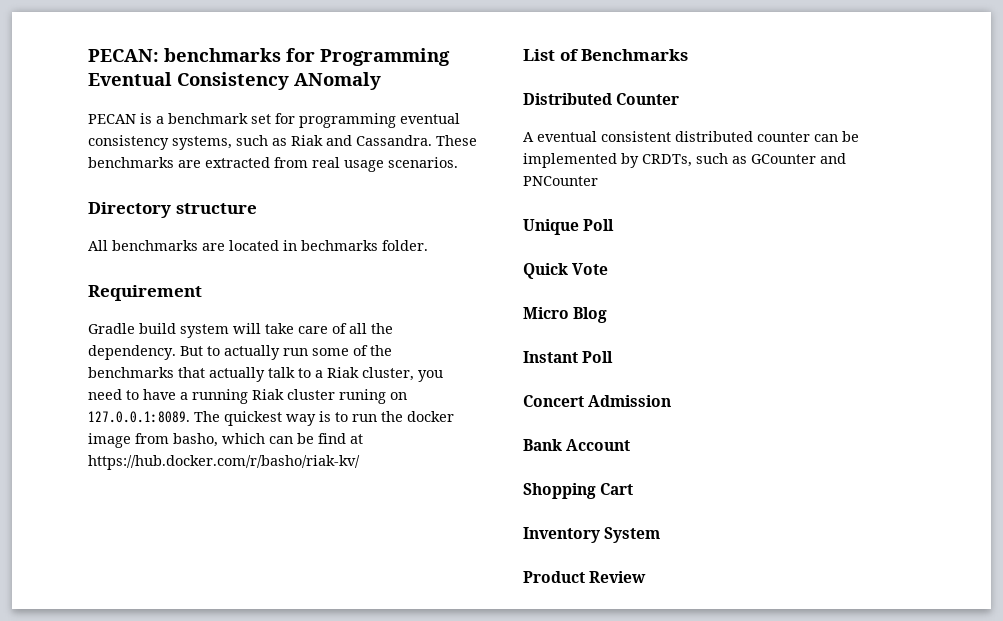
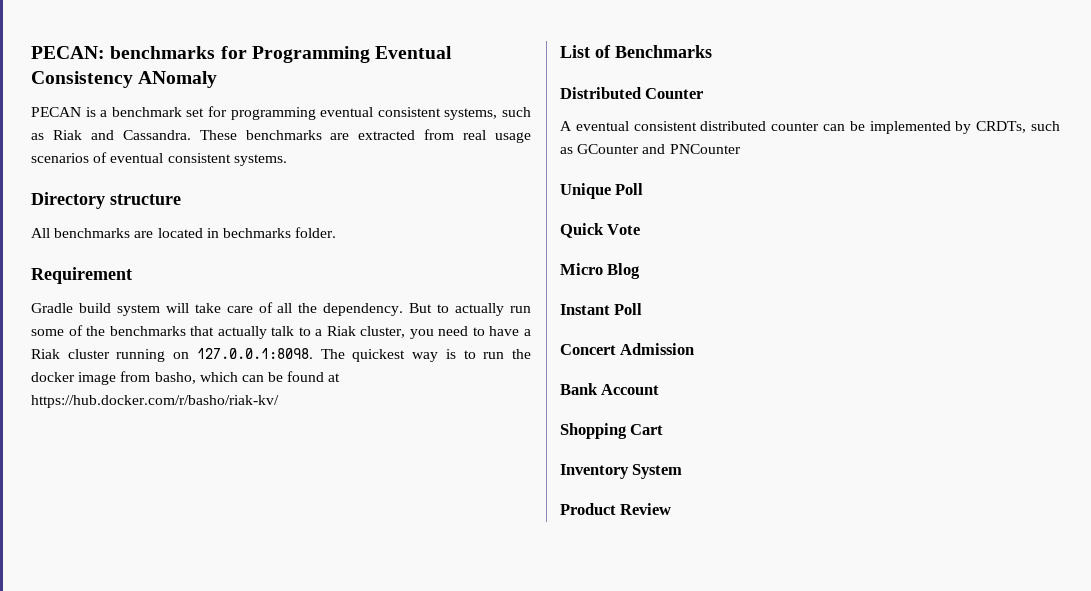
- PECAN is a benchmark set for programming eventual consistency systems, such as Riak and Cassandra.
+ PECAN is a benchmark set for programming eventual consistent systems, such as Riak and Cassandra.
- These benchmarks are extracted from real usage scenarios.
+ These benchmarks are extracted from real usage scenarios of eventual consistent systems.
- But to actually run some of the benchmarks that actually talk to a Riak cluster, you need to have a running Riak cluster runing on 127.0.0.1:8089. The quickest way is to run the docker image from basho, which can be find at https://hub.docker.com/r/basho/riak-kv/
+ But to actually run some of the benchmarks that actually talk to a Riak cluster, you need to have a Riak cluster running on 127.0.0.1:8098. The quickest way is to run the docker image from basho, which can be found at https://hub.docker.com/r/basho/riak-kv/

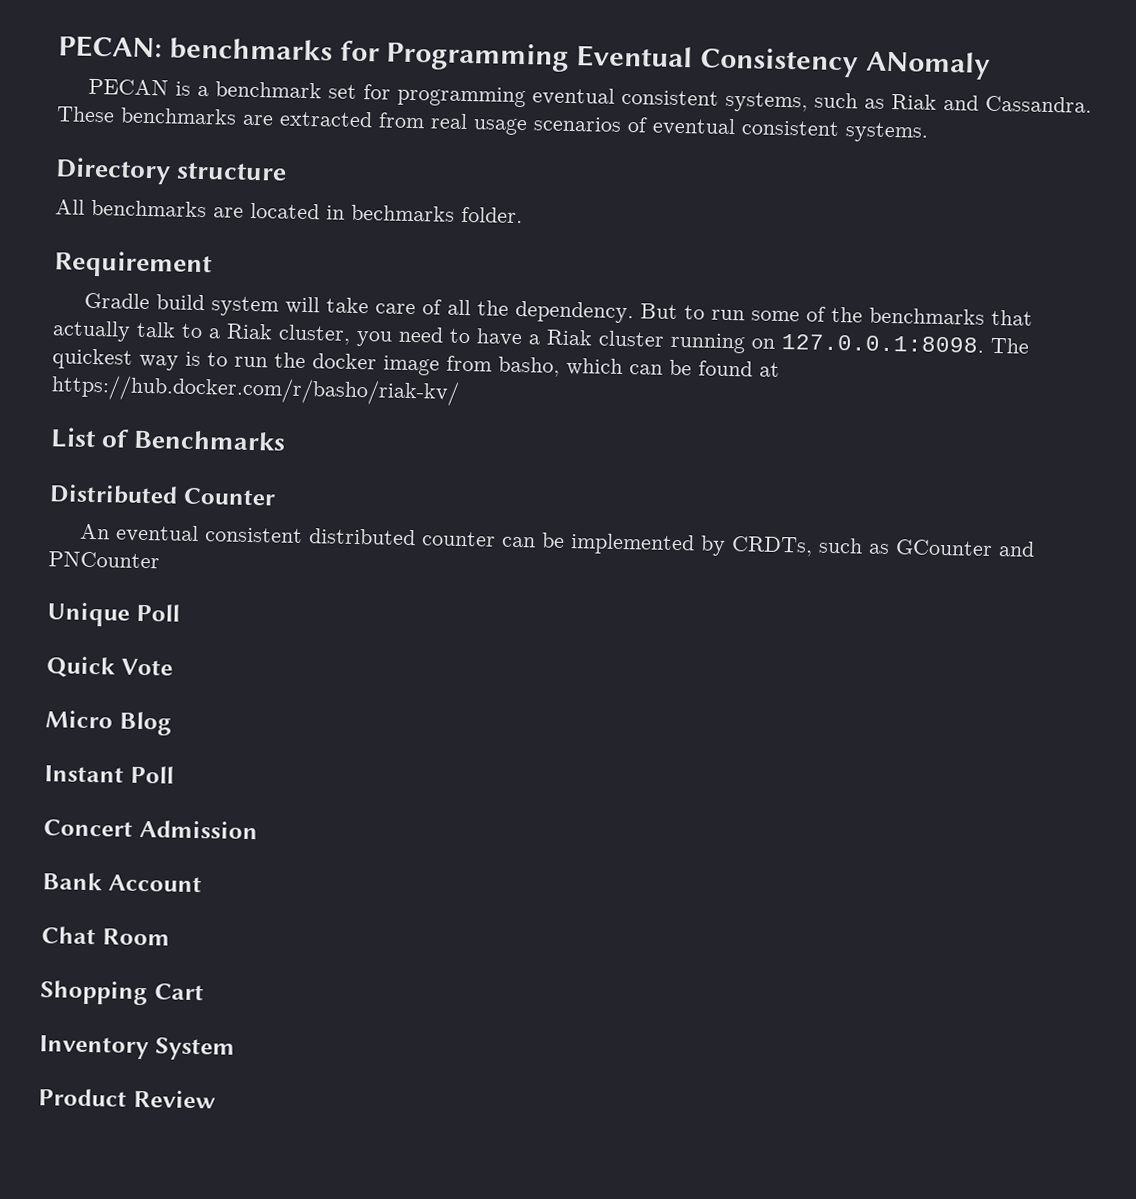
- But to actually run some of the benchmarks that actually talk to a Riak cluster, you need to have a Riak cluster running on 127.0.0.1:8098. The quickest way is to run the docker image from basho, which can be found at https://hub.docker.com/r/basho/riak-kv/
+ But to run some of the benchmarks that actually talk to a Riak cluster, you need to have a Riak cluster running on 127.0.0.1:8098. The quickest way is to run the docker image from basho, which can be found at https://hub.docker.com/r/basho/riak-kv/
- A eventual consistent distributed counter can be implemented by CRDTs, such as GCounter and PNCounter
+ An eventual consistent distributed counter can be implemented by CRDTs, such as GCounter and PNCounter
+ Chat Room

